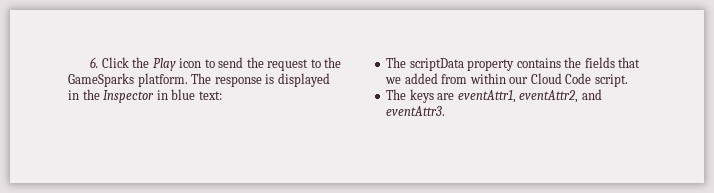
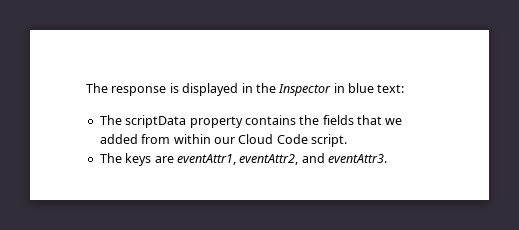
- 6. Click the Play icon to send the request to the GameSparks platform.

